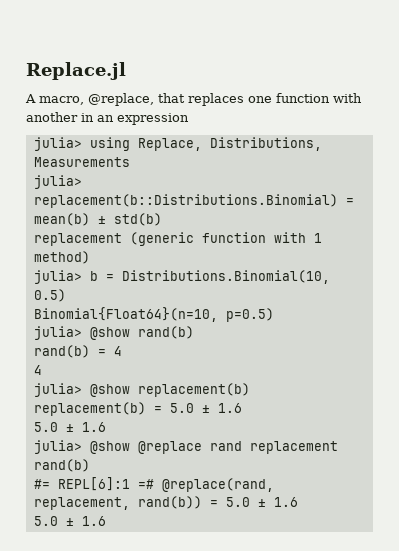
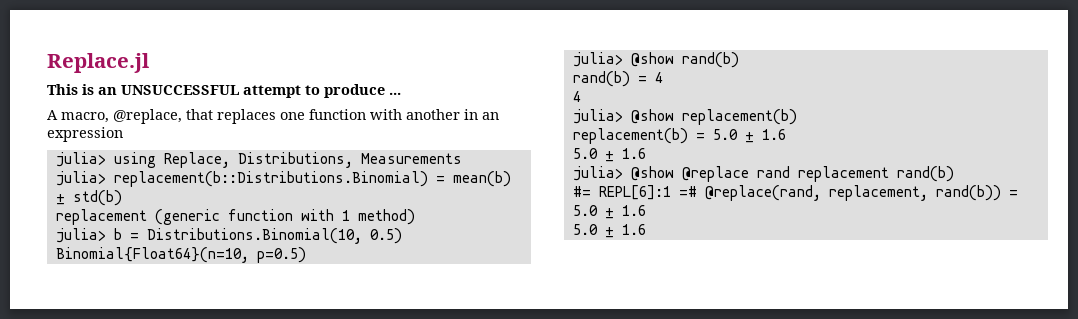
+ This is an UNSUCCESSFUL attempt to produce ...

